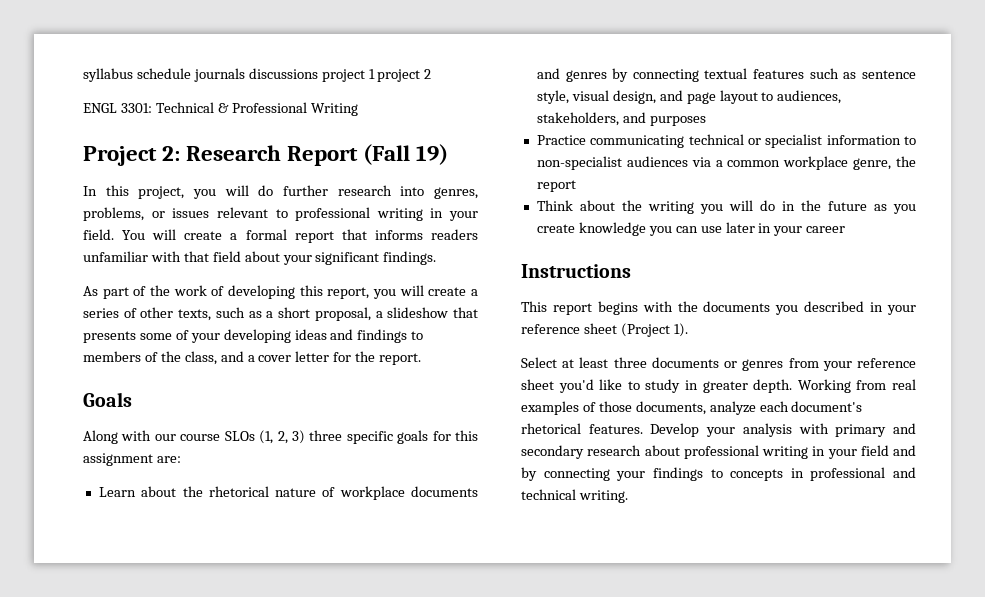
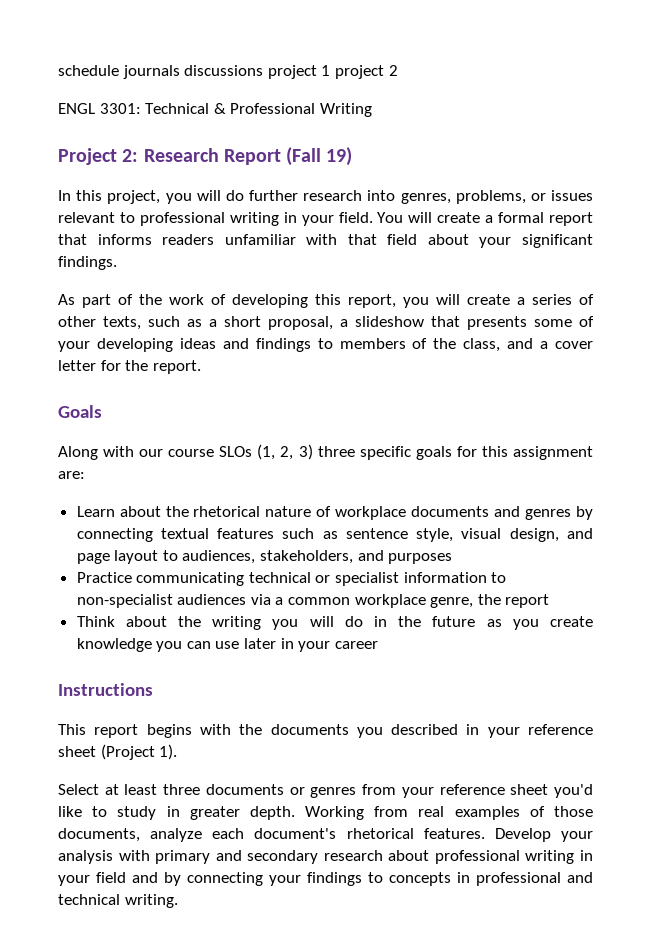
- syllabus schedule journals discussions project 1 project 2
+ schedule journals discussions project 1 project 2

